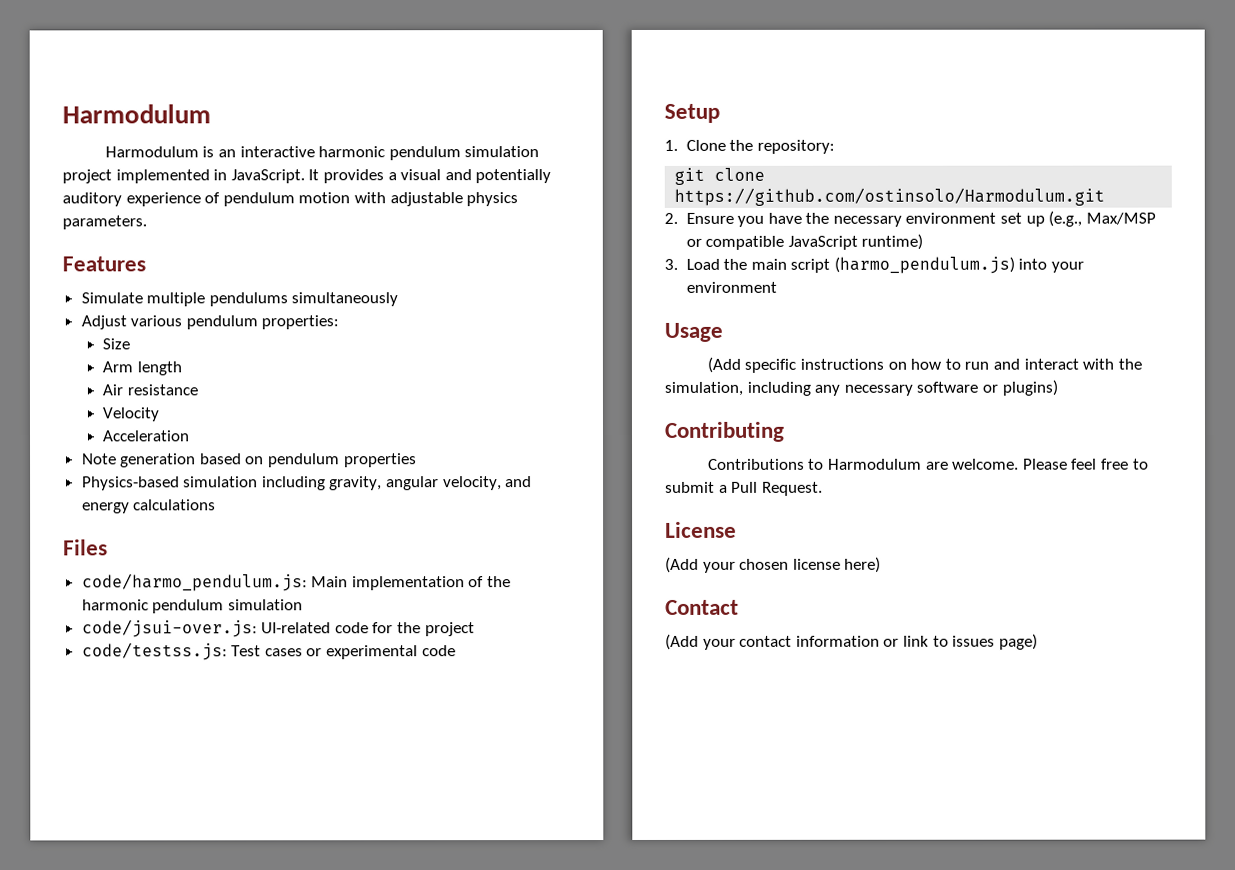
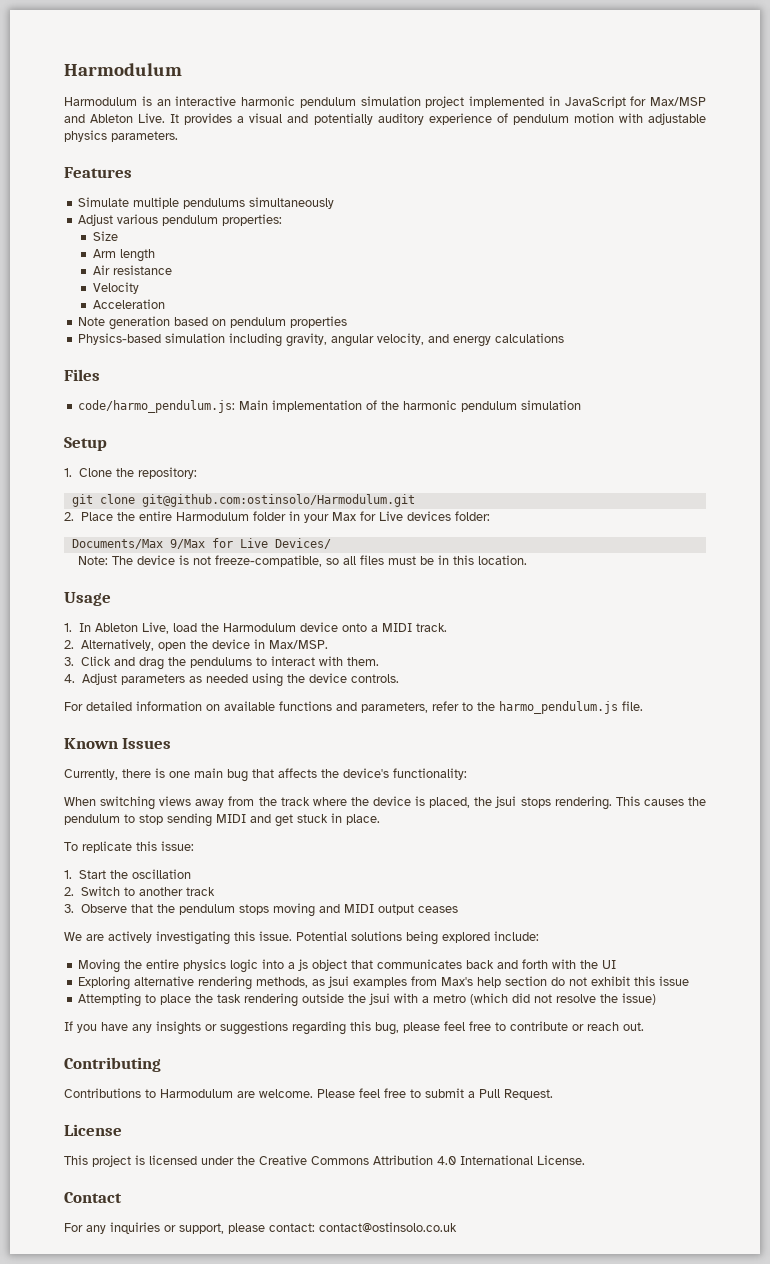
- Harmodulum is an interactive harmonic pendulum simulation project implemented in JavaScript.
+ Harmodulum is an interactive harmonic pendulum simulation project implemented in JavaScript for Max/MSP and Ableton Live.
- code/jsui-over.js: UI-related code for the project
- code/testss.js: Test cases or experimental code
- git clone https://github.com/ostinsolo/Harmodulum.git
- 2. Ensure you have the necessary environment set up (e.g., Max/MSP or compatible JavaScript runtime)
- 3. Load the main script (harmo_pendulum.js) into your environment
+ git clone git@github.com:ostinsolo/Harmodulum.git
+ 2. Place the entire Harmodulum folder in your Max for Live devices folder:
+ Documents/Max 9/Max for Live Devices/
+ Note: The device is not freeze-compatible, so all files must be in this location.
  Usage
- (Add specific instructions on how to run and interact with the simulation, including any necessary software or plugins)
+ 1. In Ableton Live, load the Harmodulum device onto a MIDI track.
+ 2. Alternatively, open the device in Max/MSP.
+ 3. Click and drag the pendulums to interact with them.
+ 4. Adjust parameters as needed using the device controls.
+ For detailed information on available functions and parameters, refer to the harmo_pendulum.js file.
+ Known Issues
+ Currently, there is one main bug that affects the device's functionality:
+ When switching views away from the track where the device is placed, the jsui stops rendering. This causes the pendulum to stop sending MIDI and get stuck in place.
+ To replicate this issue:
+ 1. Start the oscillation
+ 2. Switch to another track
+ 3. Observe that the pendulum stops moving and MIDI output ceases
+ We are actively investigating this issue. Potential solutions being explored include:
+ Moving the entire physics logic into a js object that communicates back and forth with the UI
+ Exploring alternative rendering methods, as jsui examples from Max's help section do not exhibit this issue
+ Attempting to place the task rendering outside the jsui with a metro (which did not resolve the issue)
+ If you have any insights or suggestions regarding this bug, please feel free to contribute or reach out.
- (Add your chosen license here)
+ This project is licensed under the Creative Commons Attribution 4.0 International License.
  Contact
- (Add your contact information or link to issues page)
+ For any inquiries or support, please contact: contact@ostinsolo.co.uk

